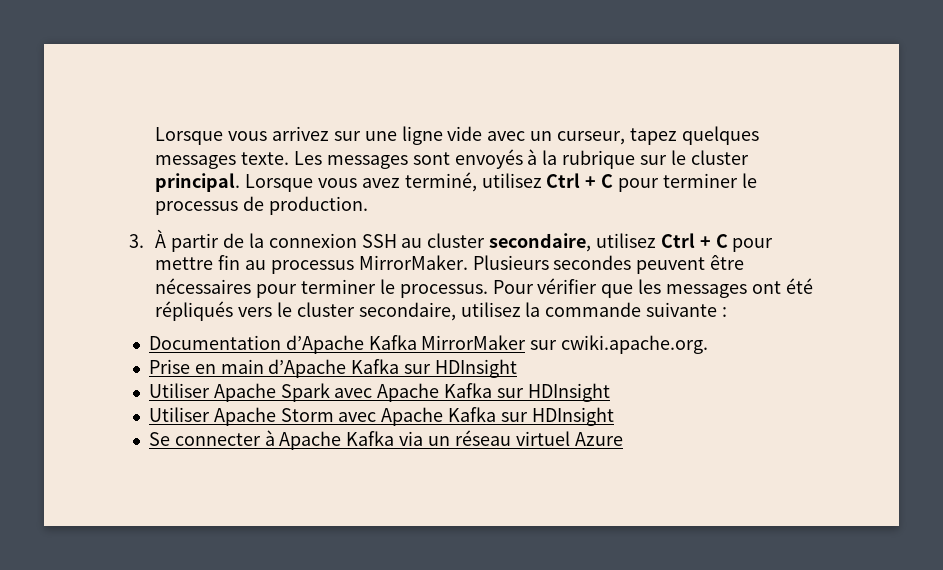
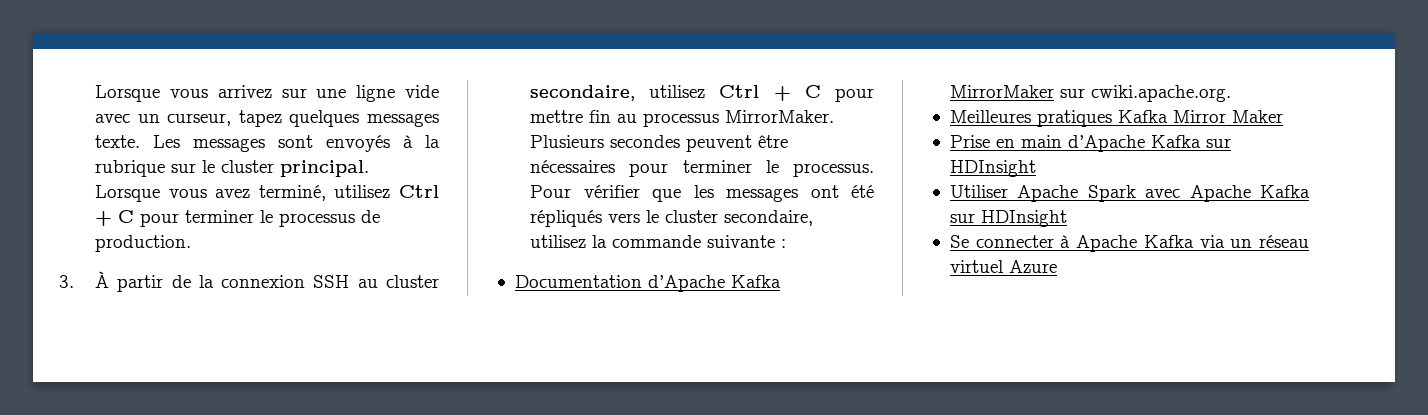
+ Meilleures pratiques Kafka Mirror Maker
- Utiliser Apache Storm avec Apache Kafka sur HDInsight

